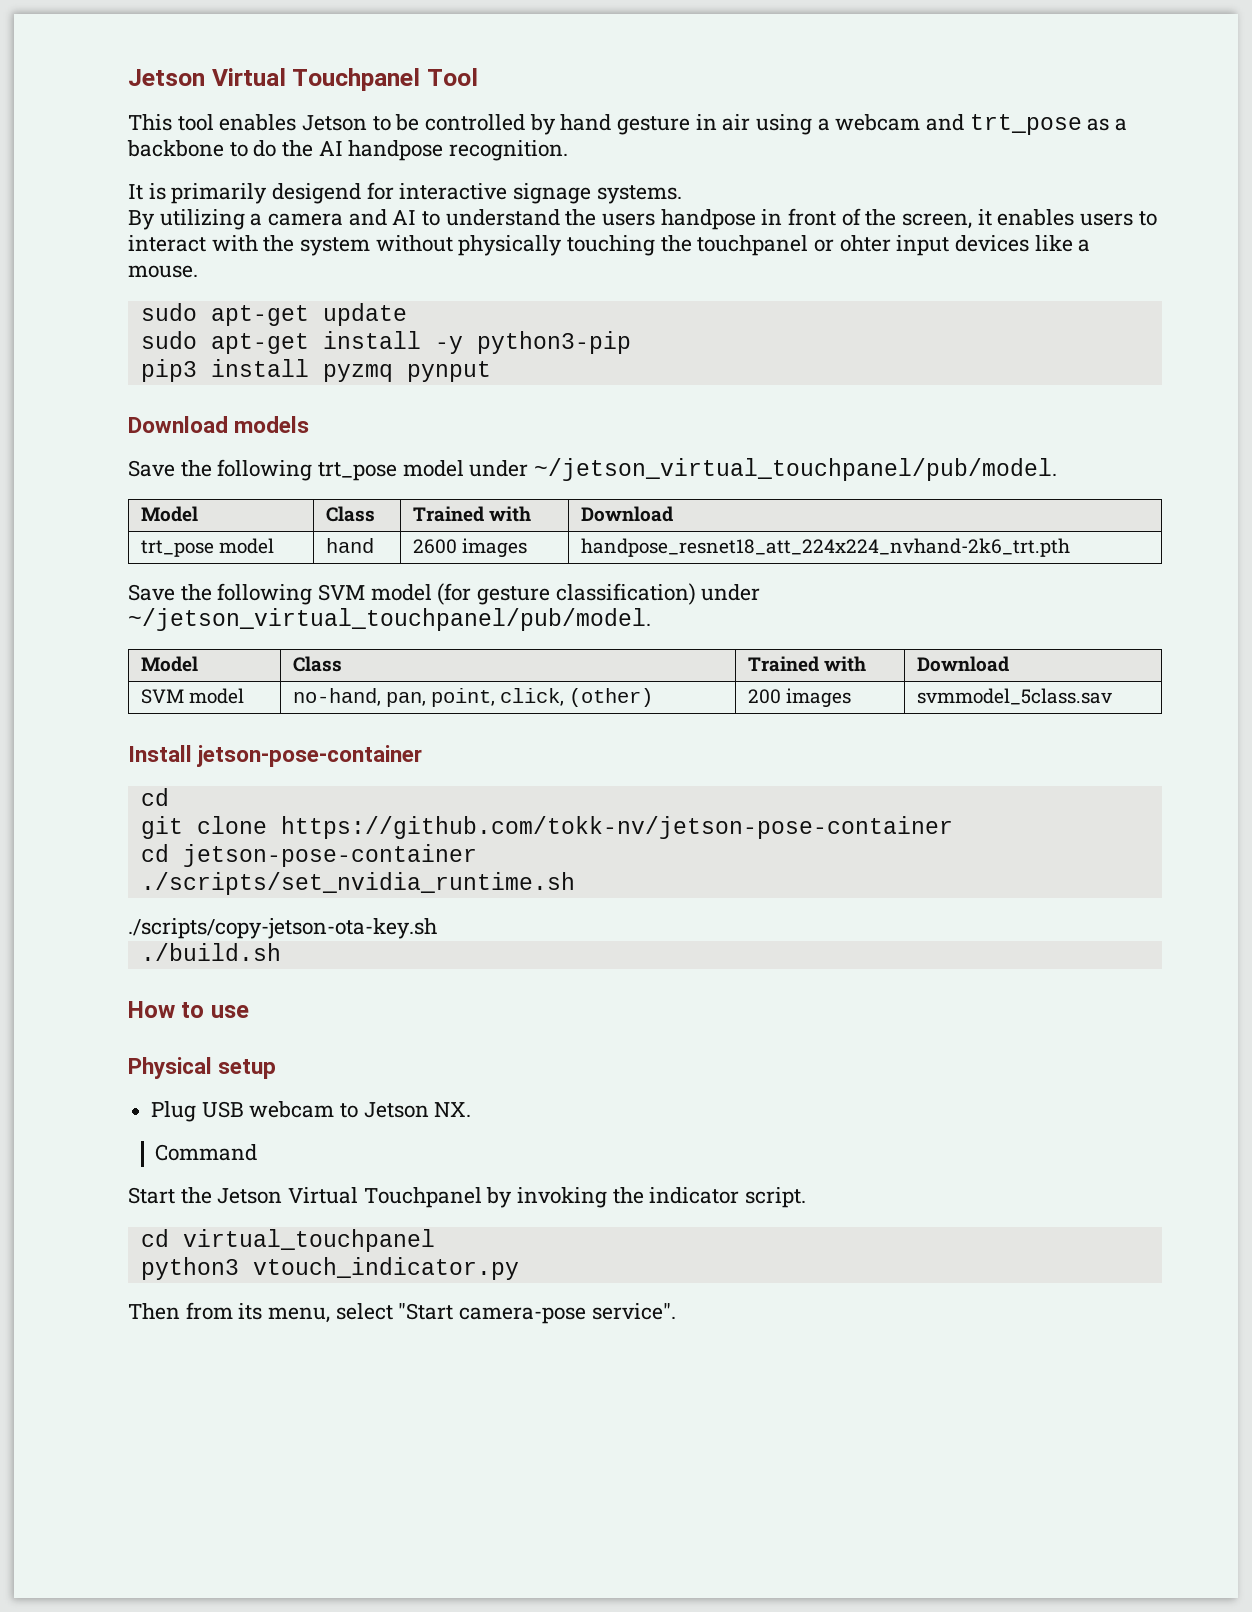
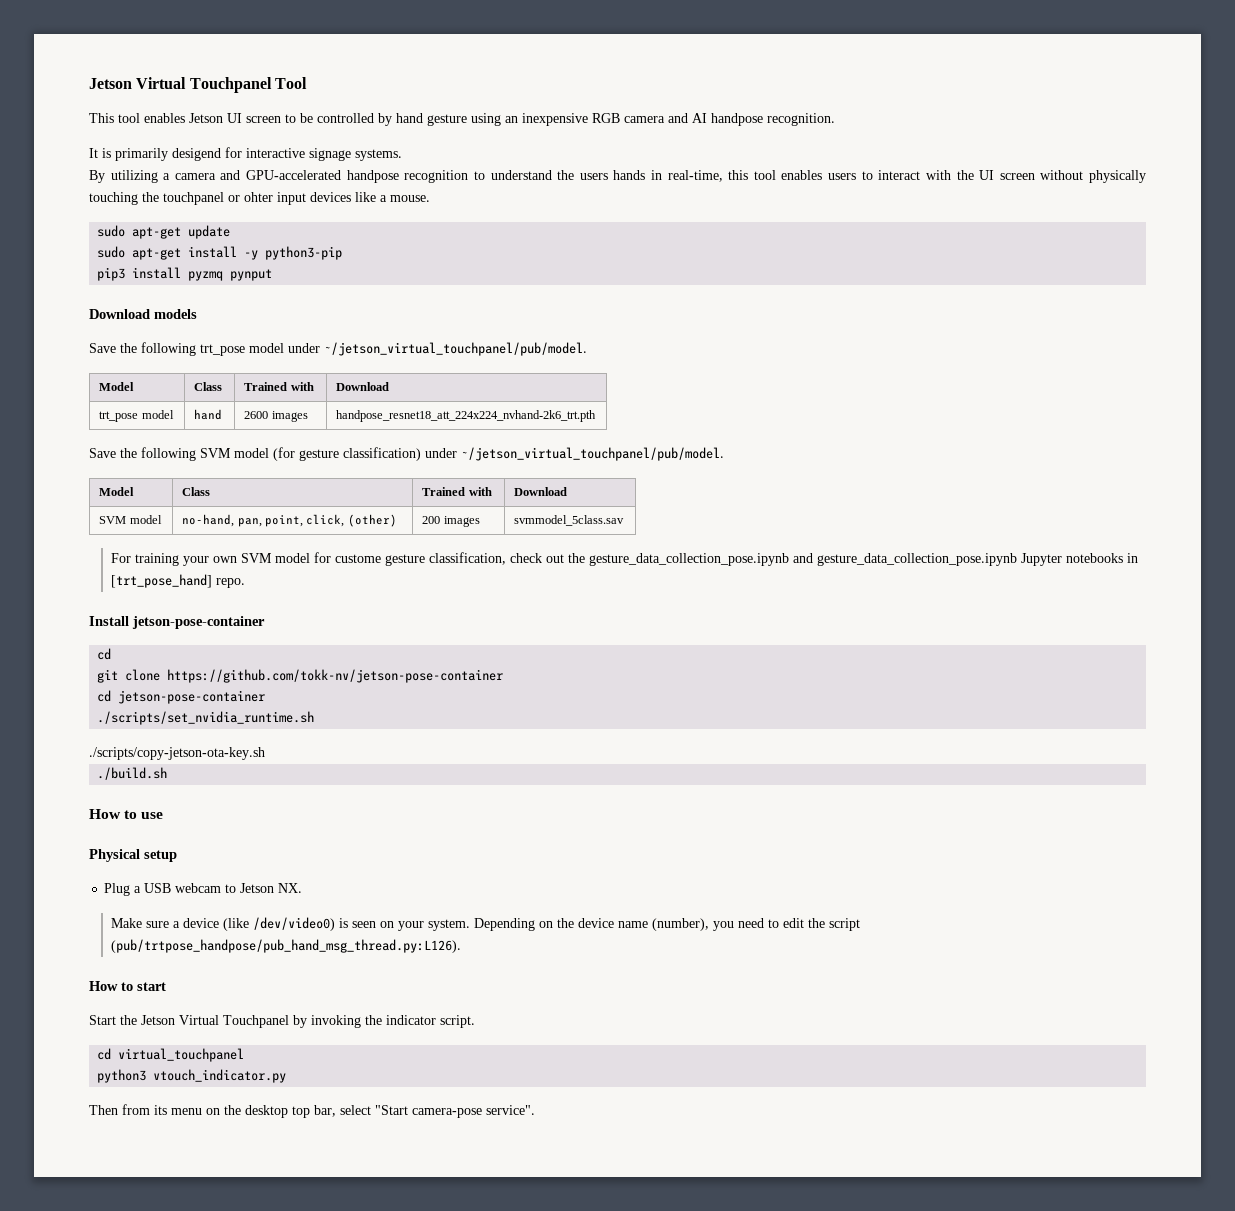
- This tool enables Jetson to be controlled by hand gesture in air using a webcam and trt_pose as a backbone to do the AI handpose recognition.
+ This tool enables Jetson UI screen to be controlled by hand gesture using an inexpensive RGB camera and AI handpose recognition.
- By utilizing a camera and AI to understand the users handpose in front of the screen, it enables users to interact with the system without physically touching the touchpanel or ohter input devices like a mouse.
+ By utilizing a camera and GPU-accelerated handpose recognition to understand the users hands in real-time, this tool enables users to interact with the UI screen without physically touching the touchpanel or ohter input devices like a mouse.
+ For training your own SVM model for custome gesture classification, check out the gesture_data_collection_pose.ipynb and gesture_data_collection_pose.ipynb Jupyter notebooks in [trt_pose_hand] repo.
- Plug USB webcam to Jetson NX.
+ Plug a USB webcam to Jetson NX.
- Command
+ Make sure a device (like /dev/video0) is seen on your system. Depending on the device name (number), you need to edit the script (pub/trtpose_handpose/pub_hand_msg_thread.py:L126).
+ How to start
- Then from its menu, select "Start camera-pose service".
+ Then from its menu on the desktop top bar, select "Start camera-pose service".

